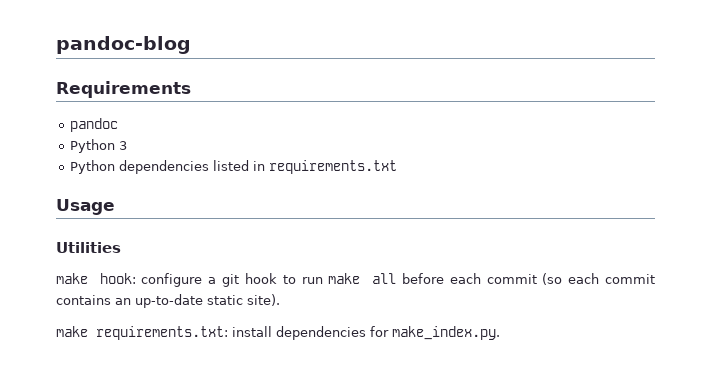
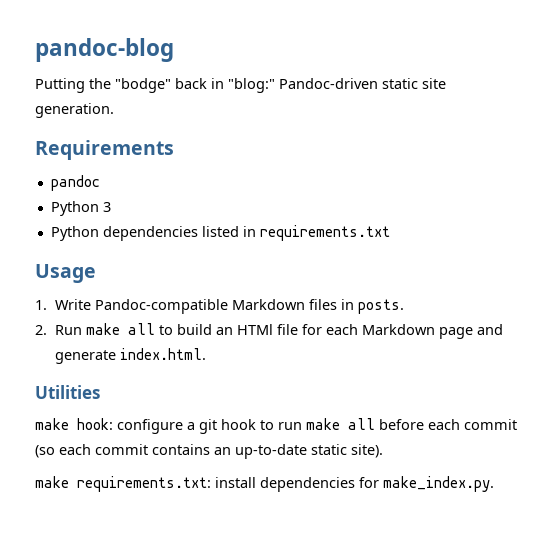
+ Putting the "bodge" back in "blog:" Pandoc-driven static site generation.
+ 1. Write Pandoc-compatible Markdown files in posts.
+ 2. Run make all to build an HTMl file for each Markdown page and generate index.html.

